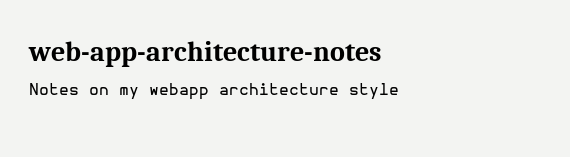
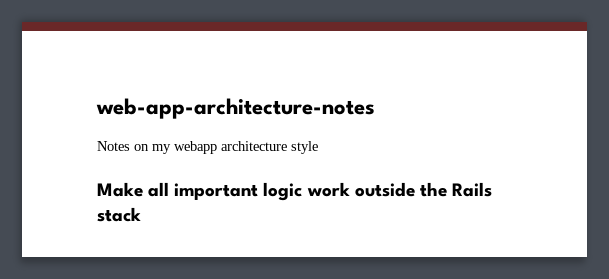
+ Make all important logic work outside the Rails stack

